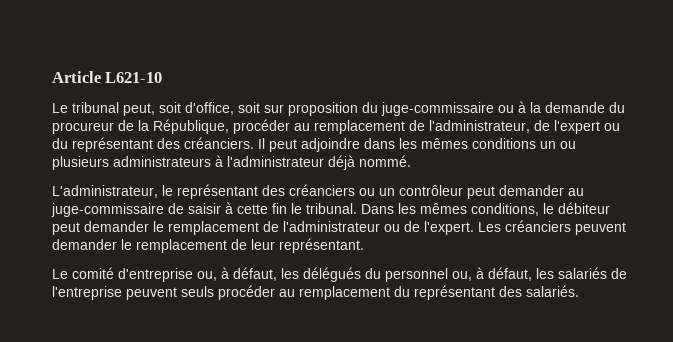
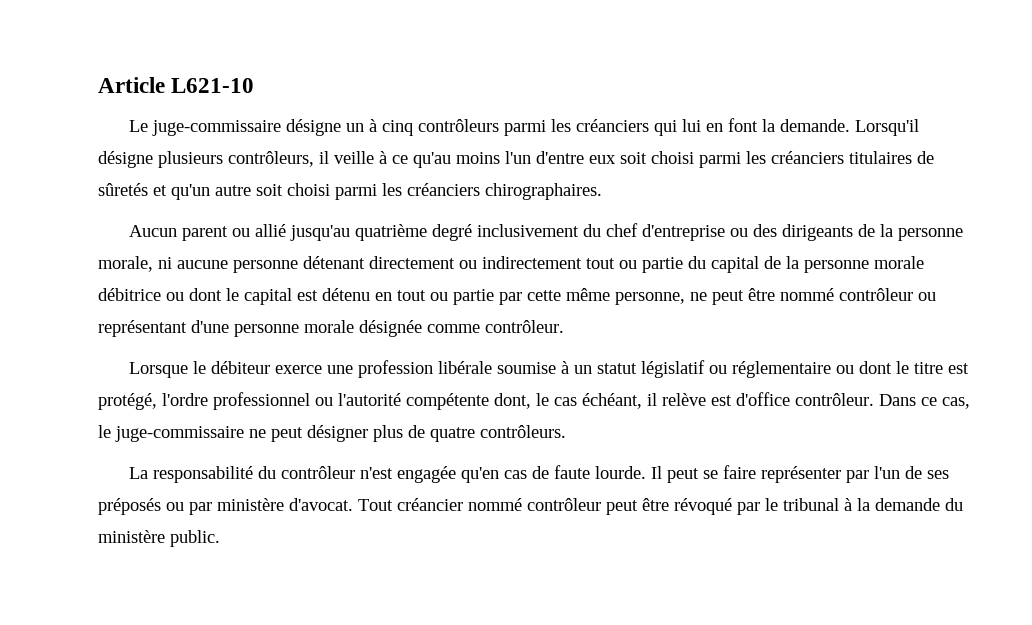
- Le tribunal peut, soit d'office, soit sur proposition du juge-commissaire ou à la demande du procureur de la République, procéder au remplacement de l'administrateur, de l'expert ou du représentant des créanciers. Il peut adjoindre dans les mêmes conditions un ou plusieurs administrateurs à l'administrateur déjà nommé.
- L'administrateur, le représentant des créanciers ou un contrôleur peut demander au juge-commissaire de saisir à cette fin le tribunal. Dans les mêmes conditions, le débiteur peut demander le remplacement de l'administrateur ou de l'expert. Les créanciers peuvent demander le remplacement de leur représentant.
- Le comité d'entreprise ou, à défaut, les délégués du personnel ou, à défaut, les salariés de l'entreprise peuvent seuls procéder au remplacement du représentant des salariés.
+ Le juge-commissaire désigne un à cinq contrôleurs parmi les créanciers qui lui en font la demande. Lorsqu'il désigne plusieurs contrôleurs, il veille à ce qu'au moins l'un d'entre eux soit choisi parmi les créanciers titulaires de sûretés et qu'un autre soit choisi parmi les créanciers chirographaires.
+ Aucun parent ou allié jusqu'au quatrième degré inclusivement du chef d'entreprise ou des dirigeants de la personne morale, ni aucune personne détenant directement ou indirectement tout ou partie du capital de la personne morale débitrice ou dont le capital est détenu en tout ou partie par cette même personne, ne peut être nommé contrôleur ou représentant d'une personne morale désignée comme contrôleur.
+ Lorsque le débiteur exerce une profession libérale soumise à un statut législatif ou réglementaire ou dont le titre est protégé, l'ordre professionnel ou l'autorité compétente dont, le cas échéant, il relève est d'office contrôleur. Dans ce cas, le juge-commissaire ne peut désigner plus de quatre contrôleurs.
+ La responsabilité du contrôleur n'est engagée qu'en cas de faute lourde. Il peut se faire représenter par l'un de ses préposés ou par ministère d'avocat. Tout créancier nommé contrôleur peut être révoqué par le tribunal à la demande du ministère public.

